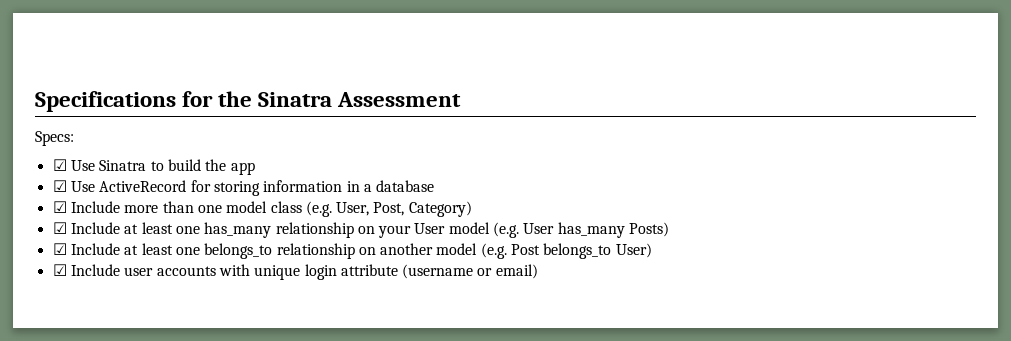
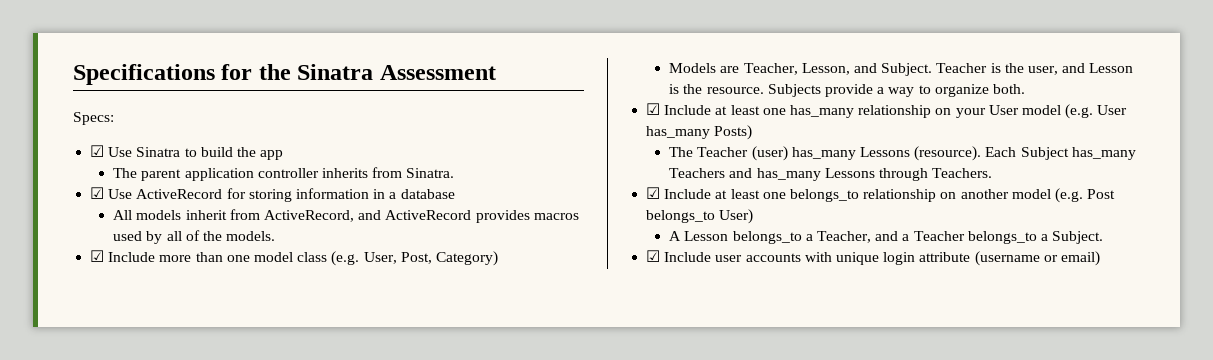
+ The parent application controller inherits from Sinatra.
+ All models inherit from ActiveRecord, and ActiveRecord provides macros used by all of the models.
+ Models are Teacher, Lesson, and Subject. Teacher is the user, and Lesson is the resource. Subjects provide a way to organize both.
+ The Teacher (user) has_many Lessons (resource). Each Subject has_many Teachers and has_many Lessons through Teachers.
+ A Lesson belongs_to a Teacher, and a Teacher belongs_to a Subject.

